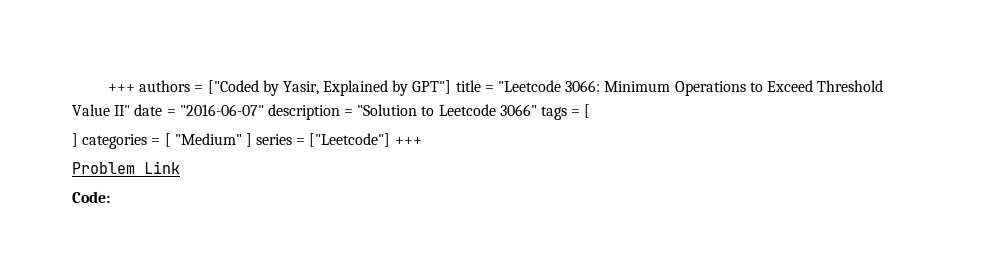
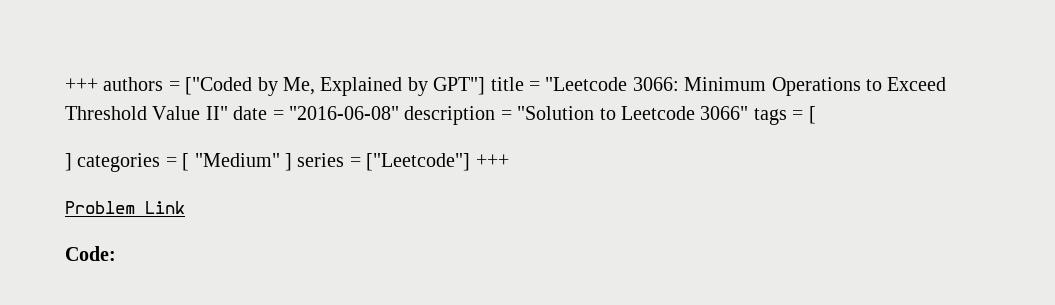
- +++ authors = ["Coded by Yasir, Explained by GPT"] title = "Leetcode 3066: Minimum Operations to Exceed Threshold Value II" date = "2016-06-07" description = "Solution to Leetcode 3066" tags = [
+ +++ authors = ["Coded by Me, Explained by GPT"] title = "Leetcode 3066: Minimum Operations to Exceed Threshold Value II" date = "2016-06-08" description = "Solution to Leetcode 3066" tags = [

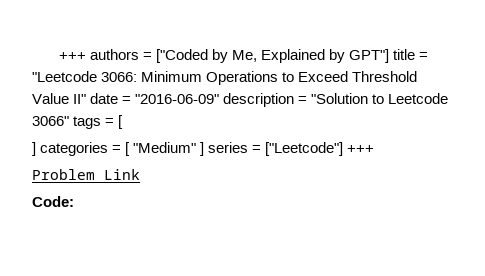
- +++ authors = ["Coded by Me, Explained by GPT"] title = "Leetcode 3066: Minimum Operations to Exceed Threshold Value II" date = "2016-06-08" description = "Solution to Leetcode 3066" tags = [
+ +++ authors = ["Coded by Me, Explained by GPT"] title = "Leetcode 3066: Minimum Operations to Exceed Threshold Value II" date = "2016-06-09" description = "Solution to Leetcode 3066" tags = [

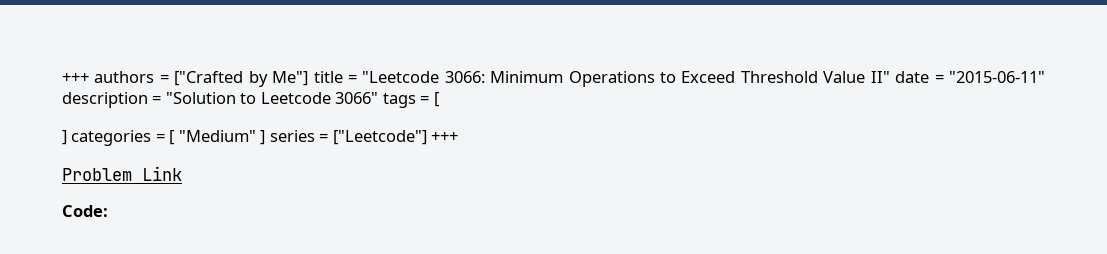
- +++ authors = ["Coded by Me, Explained by GPT"] title = "Leetcode 3066: Minimum Operations to Exceed Threshold Value II" date = "2016-06-09" description = "Solution to Leetcode 3066" tags = [
+ +++ authors = ["Crafted by Me"] title = "Leetcode 3066: Minimum Operations to Exceed Threshold Value II" date = "2015-06-11" description = "Solution to Leetcode 3066" tags = [

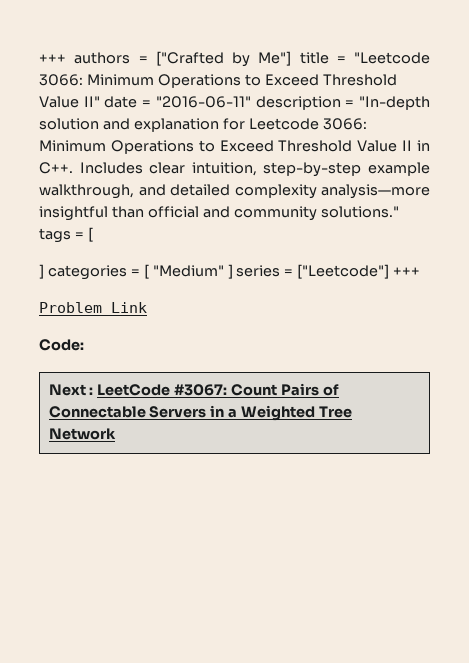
- +++ authors = ["Crafted by Me"] title = "Leetcode 3066: Minimum Operations to Exceed Threshold Value II" date = "2015-06-11" description = "Solution to Leetcode 3066" tags = [
+ +++ authors = ["Crafted by Me"] title = "Leetcode 3066: Minimum Operations to Exceed Threshold Value II" date = "2016-06-11" description = "In-depth solution and explanation for Leetcode 3066: Minimum Operations to Exceed Threshold Value II in C++. Includes clear intuition, step-by-step example walkthrough, and detailed complexity analysis—more insightful than official and community solutions." tags = [
+ Next : LeetCode #3067: Count Pairs of Connectable Servers in a Weighted Tree Network

